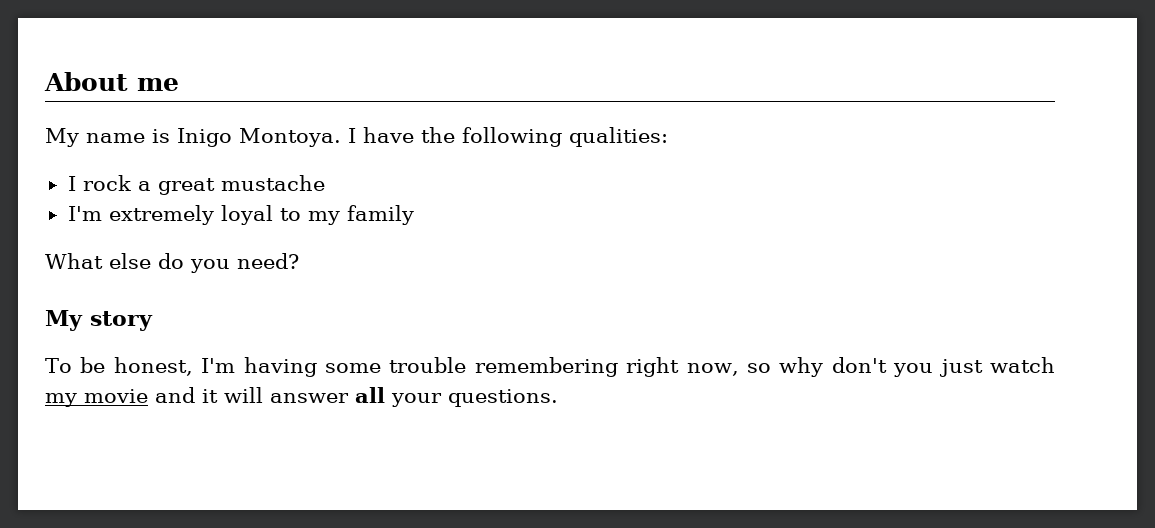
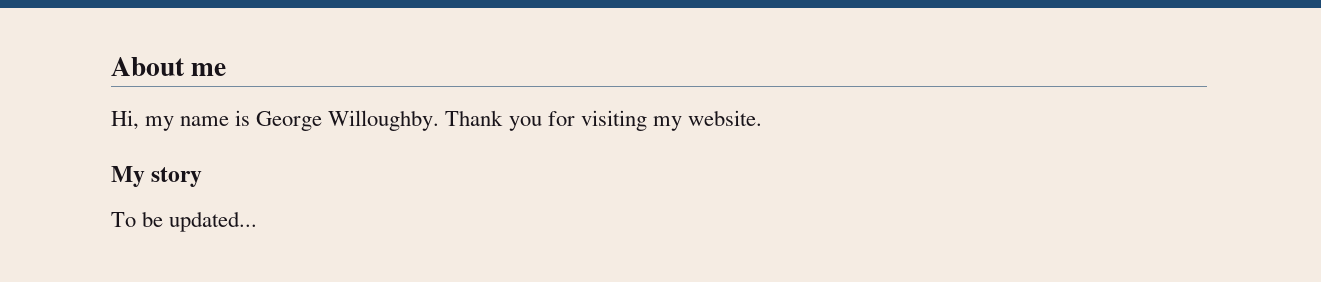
- My name is Inigo Montoya. I have the following qualities:
- I rock a great mustache
- I'm extremely loyal to my family
- What else do you need?
+ Hi, my name is George Willoughby. Thank you for visiting my website.
  My story
- To be honest, I'm having some trouble remembering right now, so why don't you just watch my movie and it will answer all your questions.
+ To be updated...

